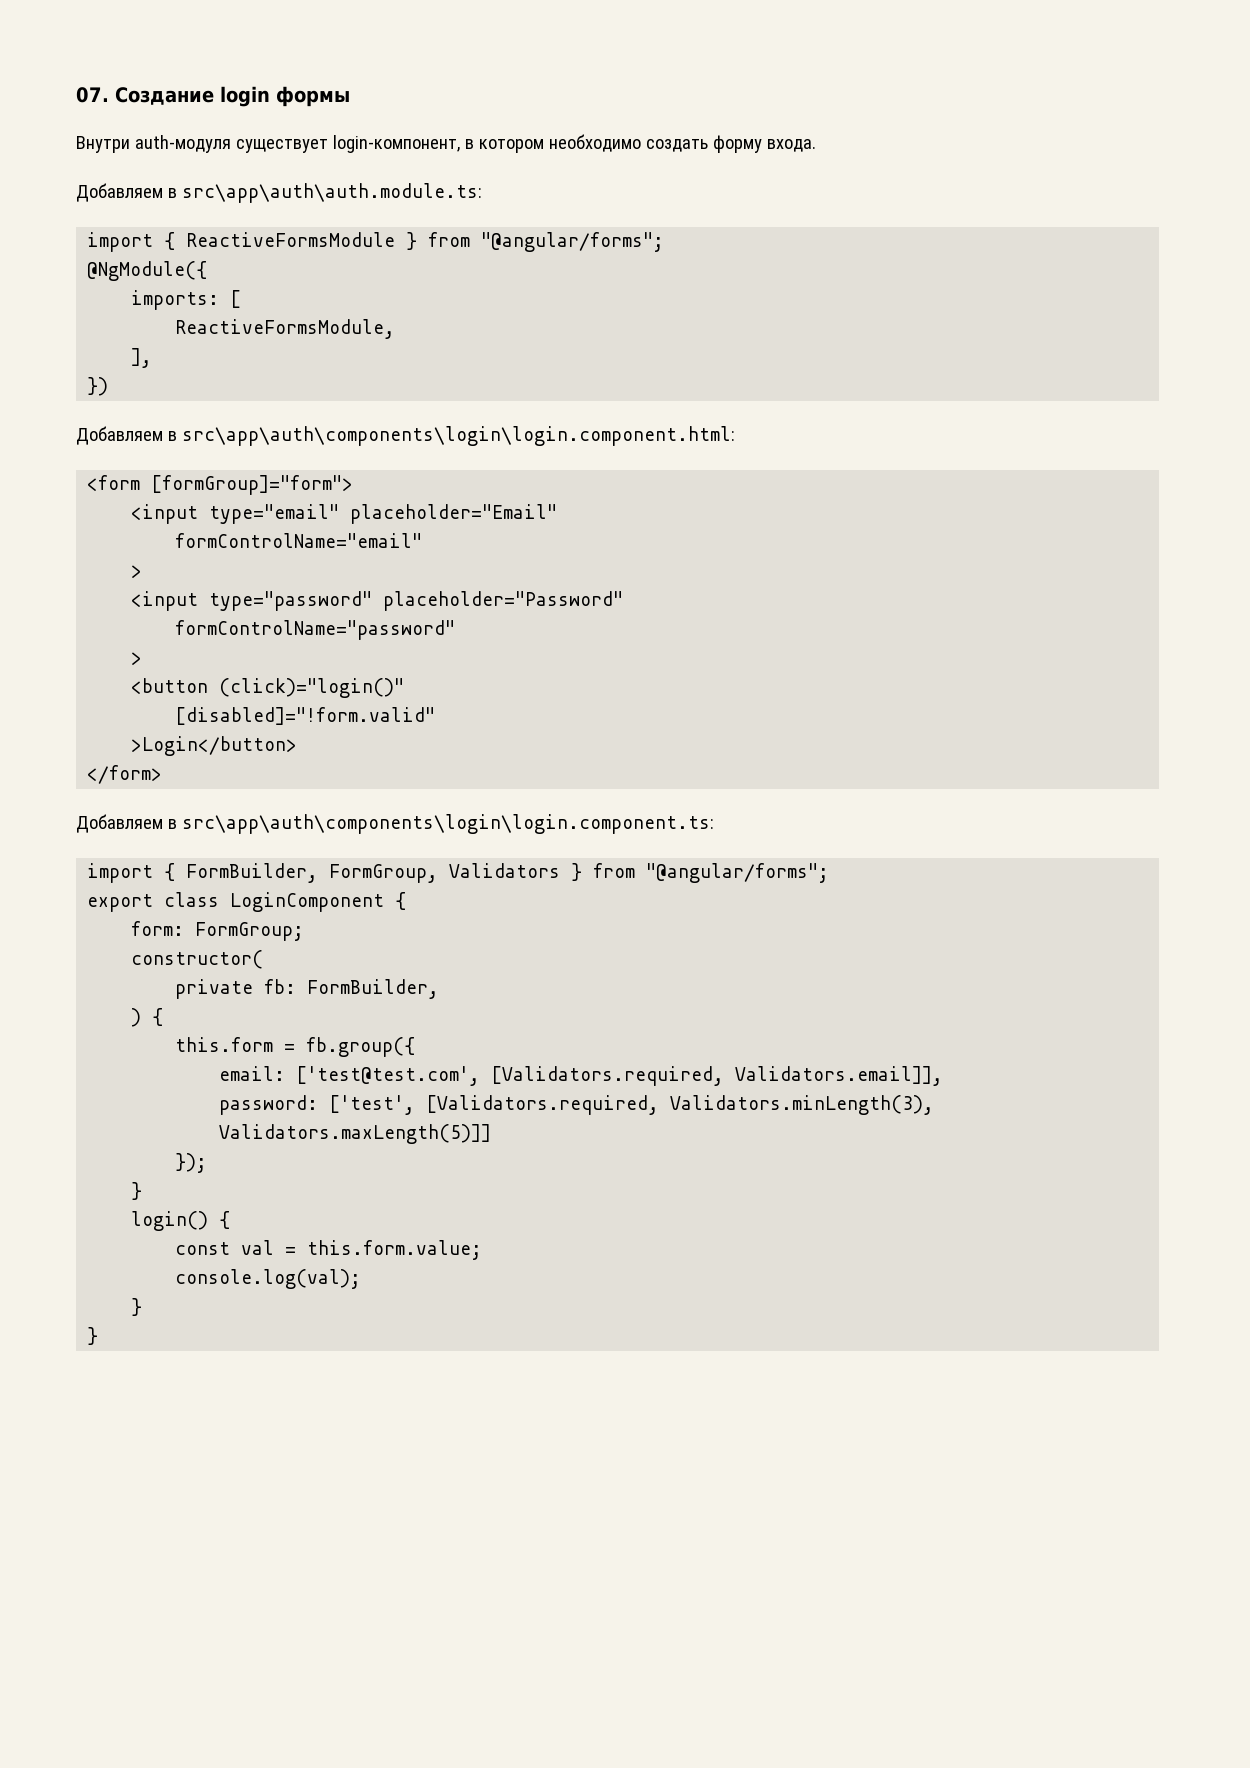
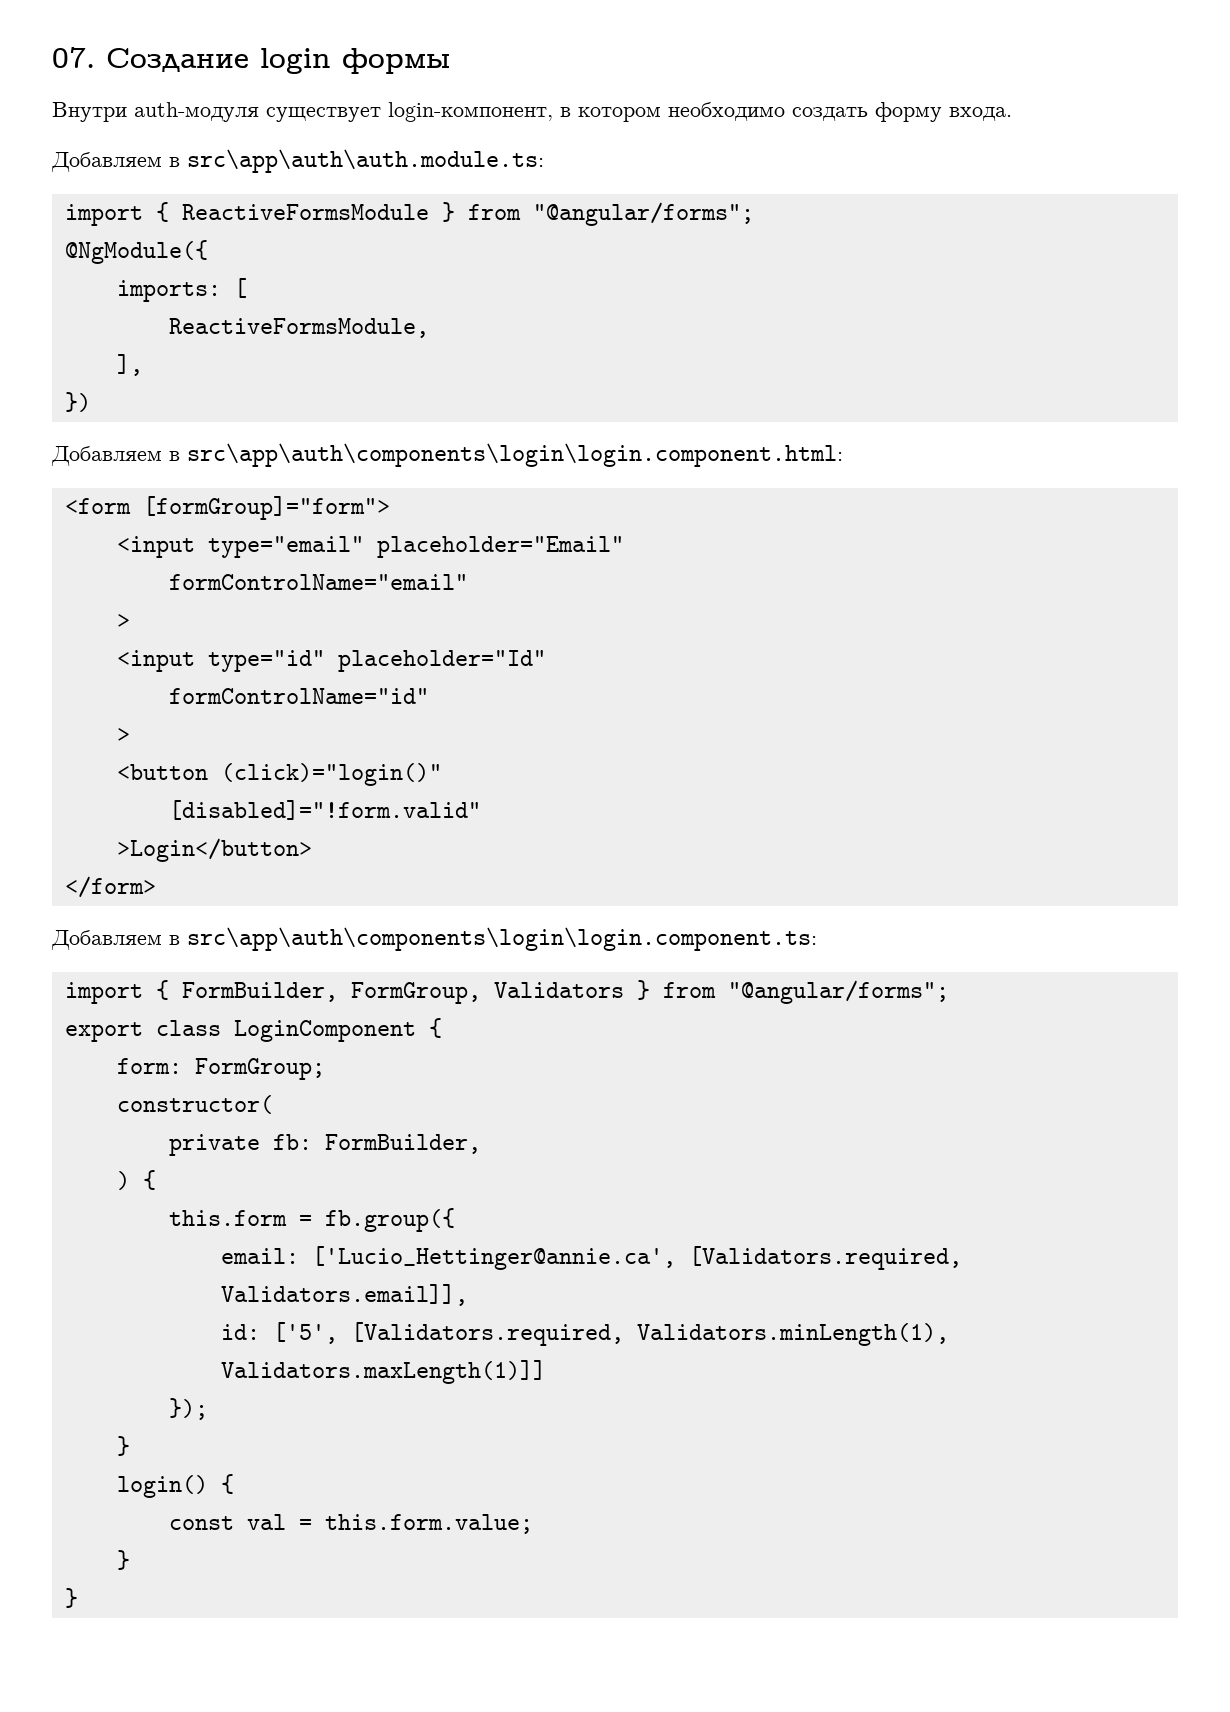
- <input type="password" placeholder="Password"
- formControlName="password"
+ <input type="id" placeholder="Id"
+ formControlName="id"
- email: ['test@test.com', [Validators.required, Validators.email]],
+ email: ['Lucio_Hettinger@annie.ca', [Validators.required, Validators.email]],
- password: ['test', [Validators.required, Validators.minLength(3), Validators.maxLength(5)]]
+ id: ['5', [Validators.required, Validators.minLength(1), Validators.maxLength(1)]]
- console.log(val);

